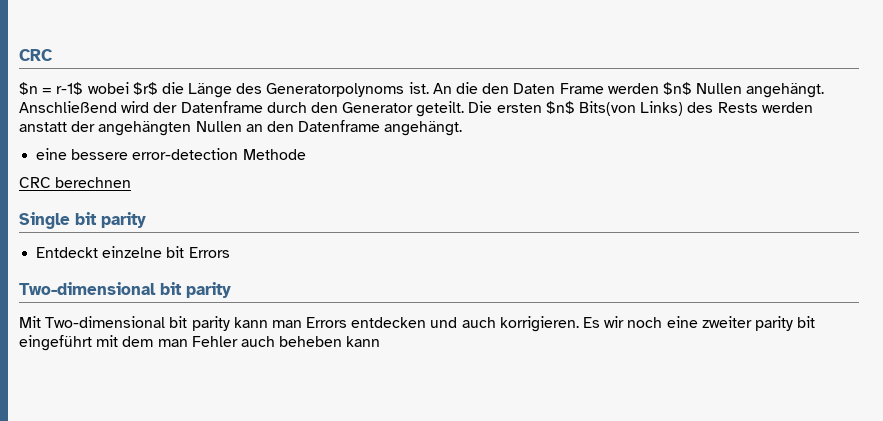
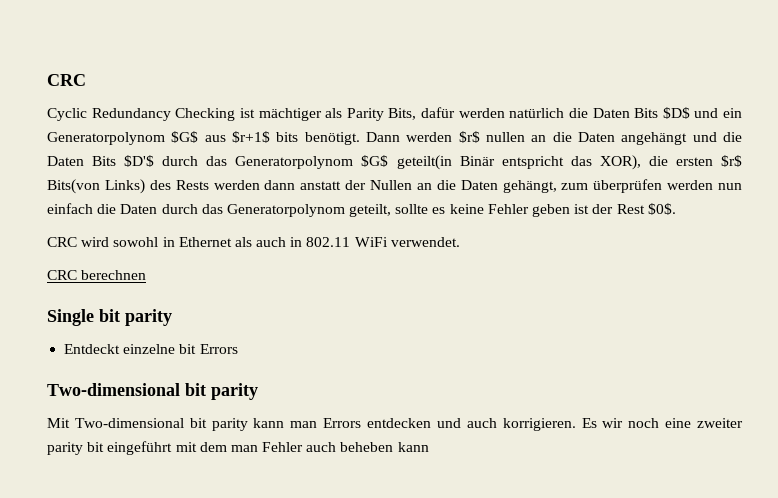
- $n = r-1$ wobei $r$ die Länge des Generatorpolynoms ist. An die den Daten Frame werden $n$ Nullen angehängt. Anschließend wird der Datenframe durch den Generator geteilt. Die ersten $n$ Bits(von Links) des Rests werden anstatt der angehängten Nullen an den Datenframe angehängt.
- eine bessere error-detection Methode
+ Cyclic Redundancy Checking ist mächtiger als Parity Bits, dafür werden natürlich die Daten Bits $D$ und ein Generatorpolynom $G$ aus $r+1$ bits benötigt. Dann werden $r$ nullen an die Daten angehängt und die Daten Bits $D'$ durch das Generatorpolynom $G$ geteilt(in Binär entspricht das XOR), die ersten $r$ Bits(von Links) des Rests werden dann anstatt der Nullen an die Daten gehängt, zum überprüfen werden nun einfach die Daten durch das Generatorpolynom geteilt, sollte es keine Fehler geben ist der Rest $0$.
+ CRC wird sowohl in Ethernet als auch in 802.11 WiFi verwendet.

